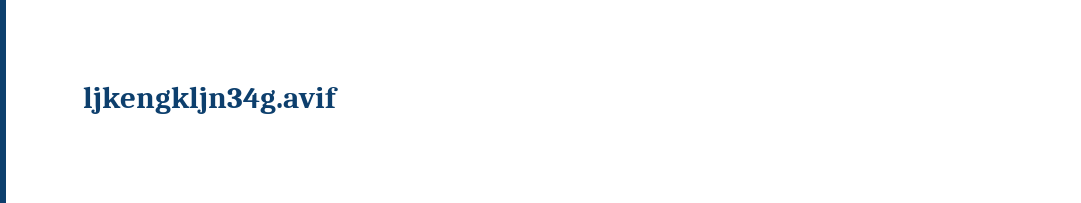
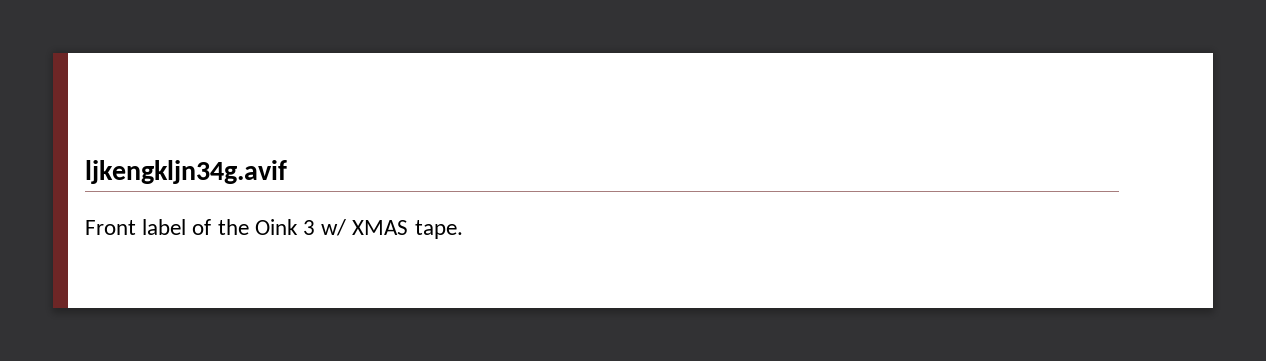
+ Front label of the Oink 3 w/ XMAS tape.

